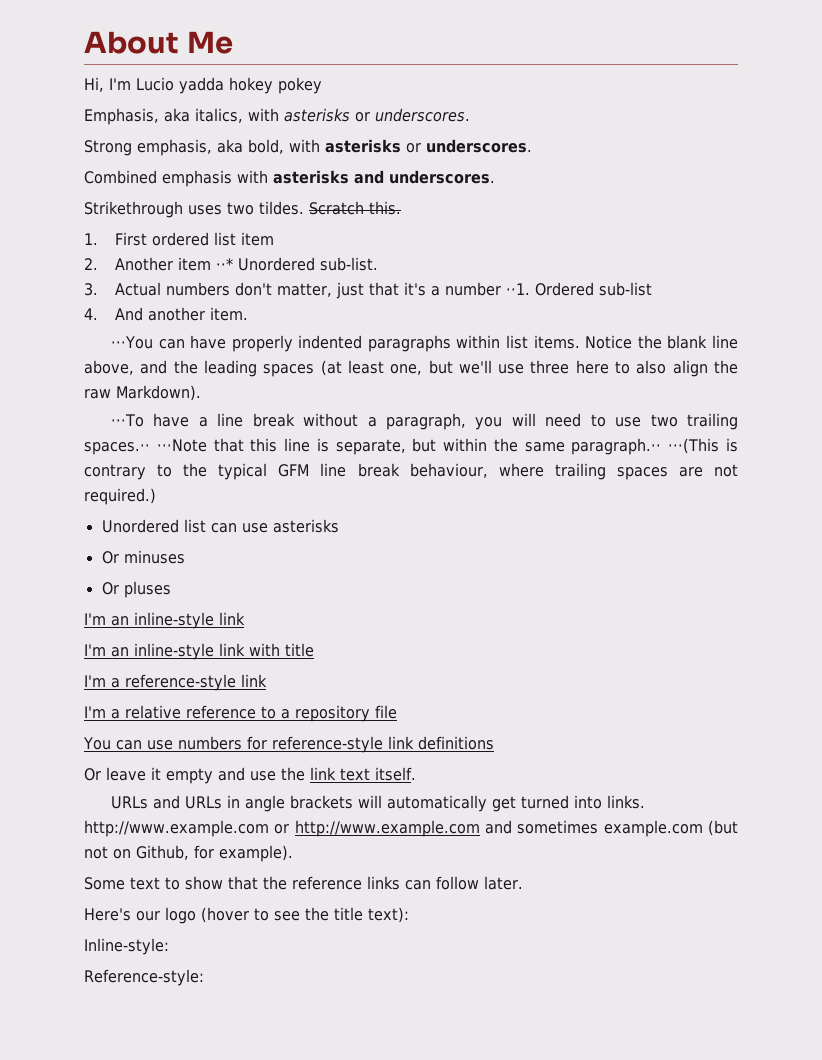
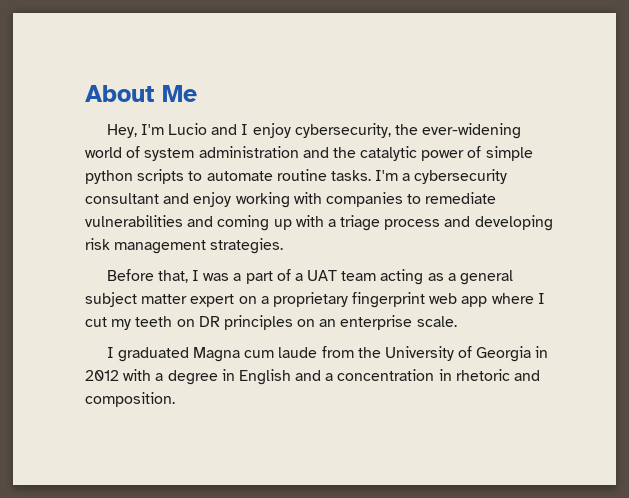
- Hi, I'm Lucio yadda hokey pokey
- Emphasis, aka italics, with asterisks or underscores.
- Strong emphasis, aka bold, with asterisks or underscores.
- Combined emphasis with asterisks and underscores.
- Strikethrough uses two tildes. Scratch this.
- 1. First ordered list item
- 2. Another item ⋅⋅* Unordered sub-list.
- 3. Actual numbers don't matter, just that it's a number ⋅⋅1. Ordered sub-list
- 4. And another item.
- ⋅⋅⋅You can have properly indented paragraphs within list items. Notice the blank line above, and the leading spaces (at least one, but we'll use three here to also align the raw Markdown).
- ⋅⋅⋅To have a line break without a paragraph, you will need to use two trailing spaces.⋅⋅ ⋅⋅⋅Note that this line is separate, but within the same paragraph.⋅⋅ ⋅⋅⋅(This is contrary to the typical GFM line break behaviour, where trailing spaces are not required.)
- Unordered list can use asterisks
- Or minuses
- Or pluses
- I'm an inline-style link
- I'm an inline-style link with title
- I'm a reference-style link
- I'm a relative reference to a repository file
- You can use numbers for reference-style link definitions
- Or leave it empty and use the link text itself.
- URLs and URLs in angle brackets will automatically get turned into links. http://www.example.com or http://www.example.com and sometimes example.com (but not on Github, for example).
- Some text to show that the reference links can follow later.
- Here's our logo (hover to see the title text):
- Inline-style:
- Reference-style:
+ Hey, I'm Lucio and I enjoy cybersecurity, the ever-widening world of system administration and the catalytic power of simple python scripts to automate routine tasks. I'm a cybersecurity consultant and enjoy working with companies to remediate vulnerabilities and coming up with a triage process and developing risk management strategies.
+ Before that, I was a part of a UAT team acting as a general subject matter expert on a proprietary fingerprint web app where I cut my teeth on DR principles on an enterprise scale.
+ I graduated Magna cum laude from the University of Georgia in 2012 with a degree in English and a concentration in rhetoric and composition.

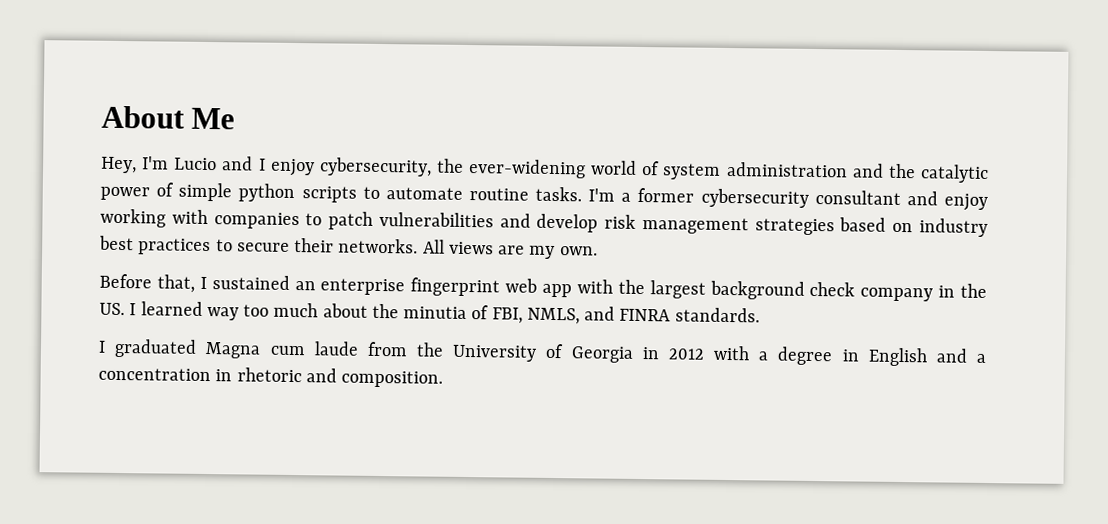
- I'm a cybersecurity consultant and enjoy working with companies to remediate vulnerabilities and coming up with a triage process and developing risk management strategies.
- Before that, I was a part of a UAT team acting as a general subject matter expert on a proprietary fingerprint web app where I cut my teeth on DR principles on an enterprise scale.
+ I'm a former cybersecurity consultant and enjoy working with companies to patch vulnerabilities and develop risk management strategies based on industry best practices to secure their networks. All views are my own.
+ Before that, I sustained an enterprise fingerprint web app with the largest background check company in the US. I learned way too much about the minutia of FBI, NMLS, and FINRA standards.

